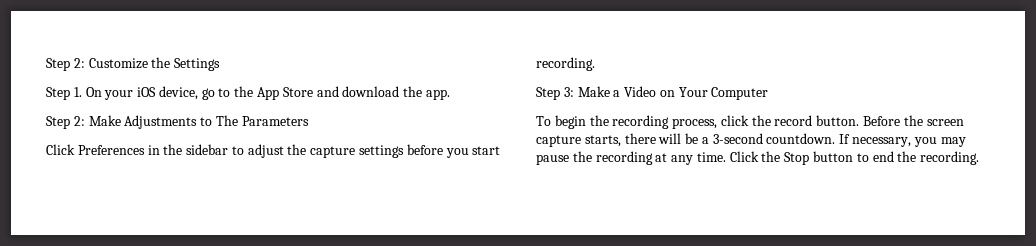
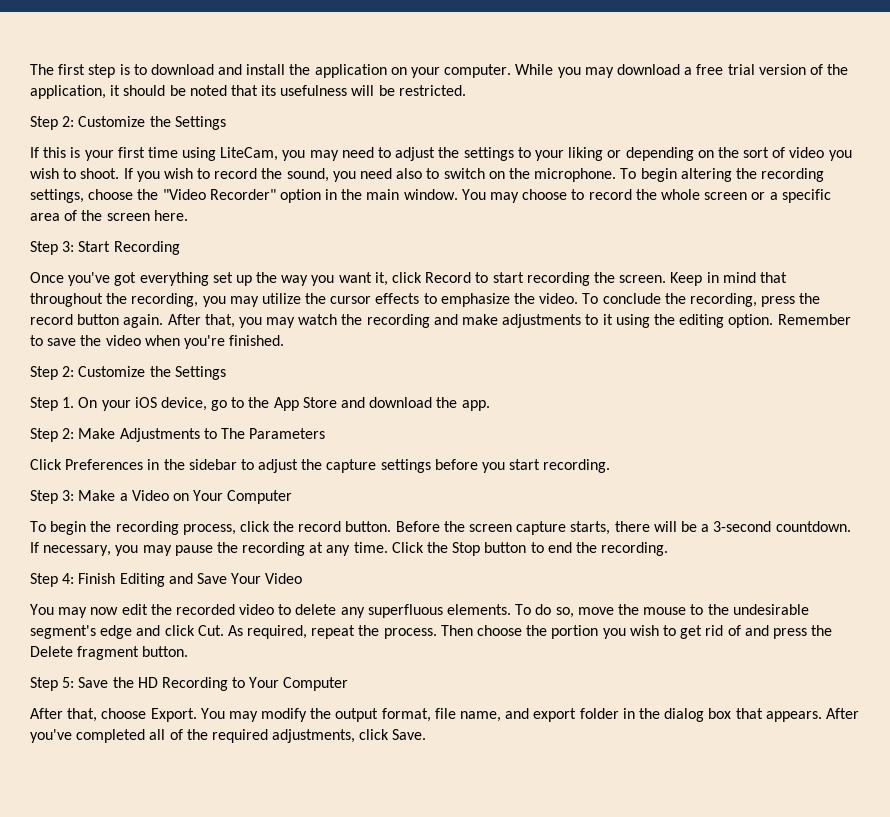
+ The first step is to download and install the application on your computer. While you may download a free trial version of the application, it should be noted that its usefulness will be restricted.
+ Step 2: Customize the Settings
+ If this is your first time using LiteCam, you may need to adjust the settings to your liking or depending on the sort of video you wish to shoot. If you wish to record the sound, you need also to switch on the microphone. To begin altering the recording settings, choose the "Video Recorder" option in the main window. You may choose to record the whole screen or a specific area of the screen here.
+ Step 3: Start Recording
+ Once you've got everything set up the way you want it, click Record to start recording the screen. Keep in mind that throughout the recording, you may utilize the cursor effects to emphasize the video. To conclude the recording, press the record button again. After that, you may watch the recording and make adjustments to it using the editing option. Remember to save the video when you're finished.
+ Step 4: Finish Editing and Save Your Video
+ You may now edit the recorded video to delete any superfluous elements. To do so, move the mouse to the undesirable segment's edge and click Cut. As required, repeat the process. Then choose the portion you wish to get rid of and press the Delete fragment button.
+ Step 5: Save the HD Recording to Your Computer
+ After that, choose Export. You may modify the output format, file name, and export folder in the dialog box that appears. After you've completed all of the required adjustments, click Save.

